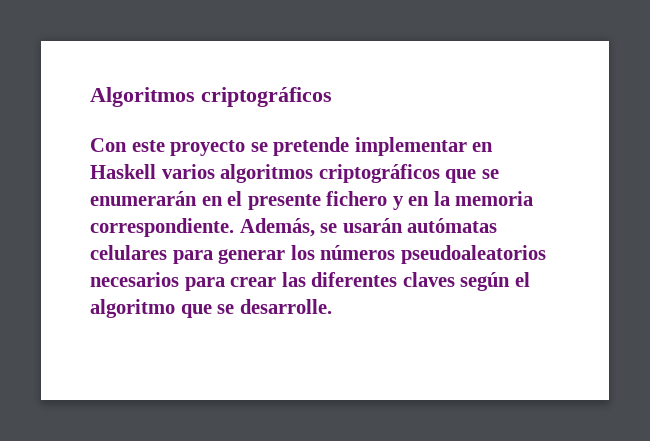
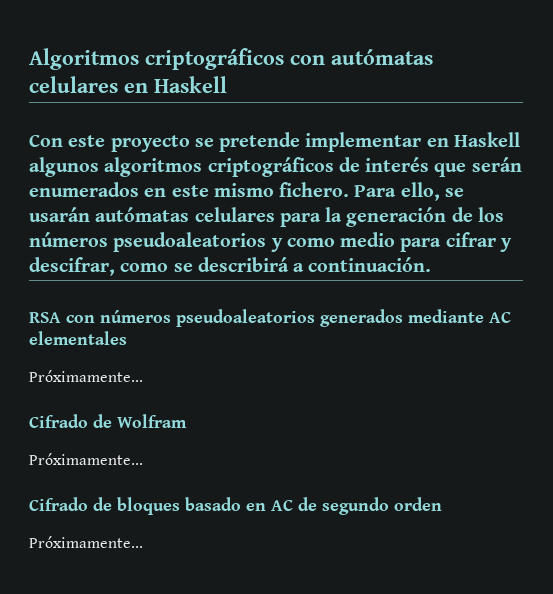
- Algoritmos criptográficos
+ Algoritmos criptográficos con autómatas celulares en Haskell
- Con este proyecto se pretende implementar en Haskell varios algoritmos criptográficos que se enumerarán en el presente fichero y en la memoria correspondiente. Además, se usarán autómatas celulares para generar los números pseudoaleatorios necesarios para crear las diferentes claves según el algoritmo que se desarrolle.
+ Con este proyecto se pretende implementar en Haskell algunos algoritmos criptográficos de interés que serán enumerados en este mismo fichero. Para ello, se usarán autómatas celulares para la generación de los números pseudoaleatorios y como medio para cifrar y descifrar, como se describirá a continuación.
+ RSA con números pseudoaleatorios generados mediante AC elementales
+ Próximamente...
+ Cifrado de Wolfram
+ Próximamente...
+ Cifrado de bloques basado en AC de segundo orden
+ Próximamente...

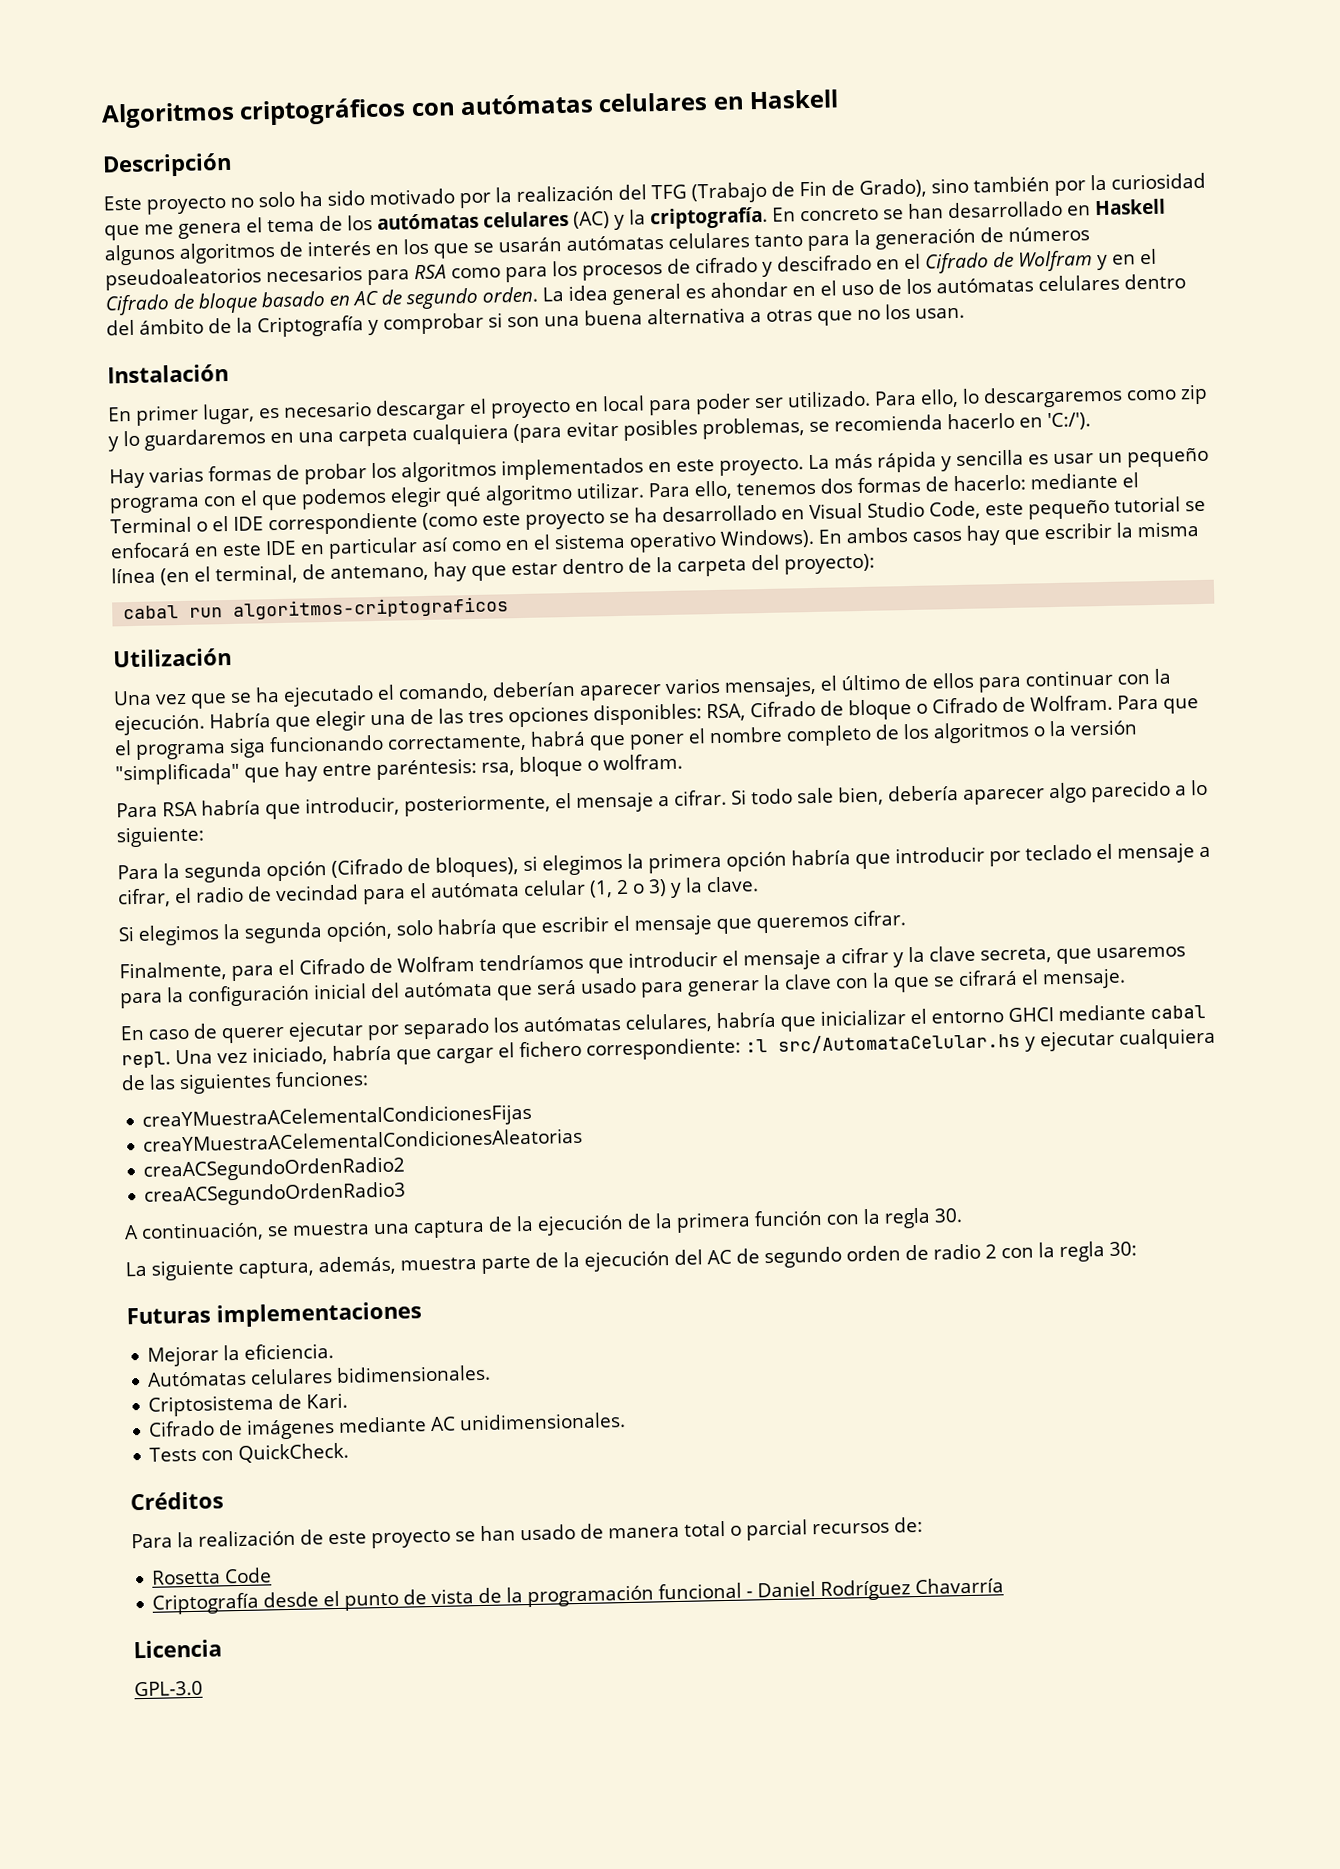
- Con este proyecto se pretende implementar en Haskell algunos algoritmos criptográficos de interés que serán enumerados en este mismo fichero. Para ello, se usarán autómatas celulares para la generación de los números pseudoaleatorios y como medio para cifrar y descifrar, como se describirá a continuación.
- RSA con números pseudoaleatorios generados mediante AC elementales
- Próximamente...
- Cifrado de Wolfram
- Próximamente...
- Cifrado de bloques basado en AC de segundo orden
- Próximamente...
+ Descripción
+ Este proyecto no solo ha sido motivado por la realización del TFG (Trabajo de Fin de Grado), sino también por la curiosidad que me genera el tema de los autómatas celulares (AC) y la criptografía. En concreto se han desarrollado en Haskell algunos algoritmos de interés en los que se usarán autómatas celulares tanto para la generación de números pseudoaleatorios necesarios para RSA como para los procesos de cifrado y descifrado en el Cifrado de Wolfram y en el Cifrado de bloque basado en AC de segundo orden. La idea general es ahondar en el uso de los autómatas celulares dentro del ámbito de la Criptografía y comprobar si son una buena alternativa a otras que no los usan.
+ Instalación
+ En primer lugar, es necesario descargar el proyecto en local para poder ser utilizado. Para ello, lo descargaremos como zip y lo guardaremos en una carpeta cualquiera (para evitar posibles problemas, se recomienda hacerlo en 'C:/').
+ Hay varias formas de probar los algoritmos implementados en este proyecto. La más rápida y sencilla es usar un pequeño programa con el que podemos elegir qué algoritmo utilizar. Para ello, tenemos dos formas de hacerlo: mediante el Terminal o el IDE correspondiente (como este proyecto se ha desarrollado en Visual Studio Code, este pequeño tutorial se enfocará en este IDE en particular así como en el sistema operativo Windows). En ambos casos hay que escribir la misma línea (en el terminal, de antemano, hay que estar dentro de la carpeta del proyecto):
+ cabal run algoritmos-criptograficos
+ Utilización
+ Una vez que se ha ejecutado el comando, deberían aparecer varios mensajes, el último de ellos para continuar con la ejecución. Habría que elegir una de las tres opciones disponibles: RSA, Cifrado de bloque o Cifrado de Wolfram. Para que el programa siga funcionando correctamente, habrá que poner el nombre completo de los algoritmos o la versión "simplificada" que hay entre paréntesis: rsa, bloque o wolfram.
+ Para RSA habría que introducir, posteriormente, el mensaje a cifrar. Si todo sale bien, debería aparecer algo parecido a lo siguiente:
+ Para la segunda opción (Cifrado de bloques), si elegimos la primera opción habría que introducir por teclado el mensaje a cifrar, el radio de vecindad para el autómata celular (1, 2 o 3) y la clave.
+ Si elegimos la segunda opción, solo habría que escribir el mensaje que queremos cifrar.
+ Finalmente, para el Cifrado de Wolfram tendríamos que introducir el mensaje a cifrar y la clave secreta, que usaremos para la configuración inicial del autómata que será usado para generar la clave con la que se cifrará el mensaje.
+ En caso de querer ejecutar por separado los autómatas celulares, habría que inicializar el entorno GHCI mediante cabal repl. Una vez iniciado, habría que cargar el fichero correspondiente: :l src/AutomataCelular.hs y ejecutar cualquiera de las siguientes funciones:
+ creaYMuestraACelementalCondicionesFijas
+ creaYMuestraACelementalCondicionesAleatorias
+ creaACSegundoOrdenRadio2
+ creaACSegundoOrdenRadio3
+ A continuación, se muestra una captura de la ejecución de la primera función con la regla 30.
+ La siguiente captura, además, muestra parte de la ejecución del AC de segundo orden de radio 2 con la regla 30:
+ Futuras implementaciones
+ Mejorar la eficiencia.
+ Autómatas celulares bidimensionales.
+ Criptosistema de Kari.
+ Cifrado de imágenes mediante AC unidimensionales.
+ Tests con QuickCheck.
+ Créditos
+ Para la realización de este proyecto se han usado de manera total o parcial recursos de:
+ Rosetta Code
+ Criptografía desde el punto de vista de la programación funcional - Daniel Rodríguez Chavarría
+ Licencia
+ GPL-3.0

